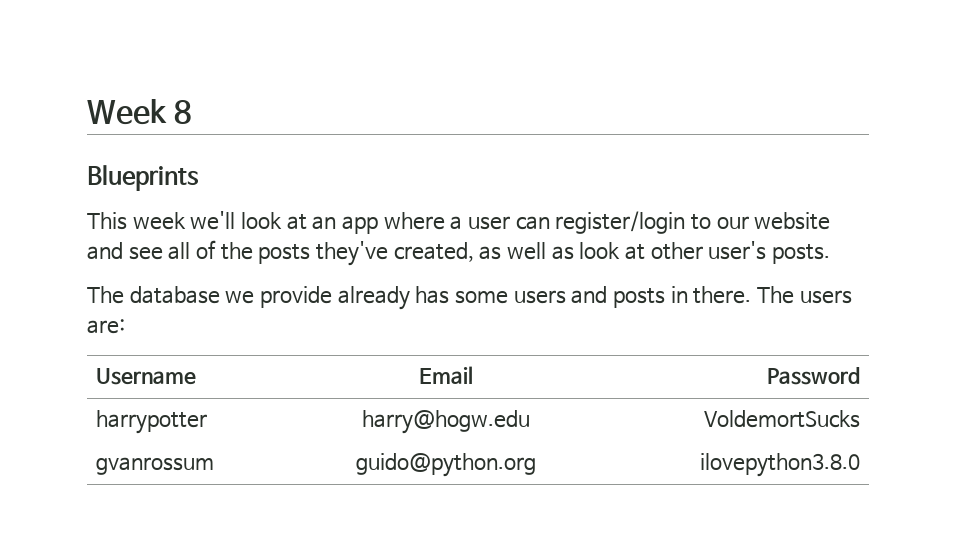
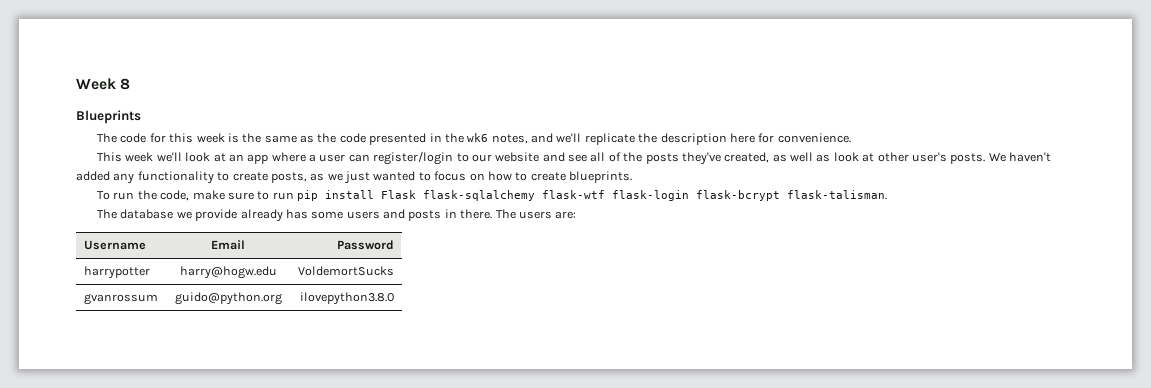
+ The code for this week is the same as the code presented in the wk6 notes, and we'll replicate the description here for convenience.
+ We haven't added any functionality to create posts, as we just wanted to focus on how to create blueprints.
+ To run the code, make sure to run pip install Flask flask-sqlalchemy flask-wtf flask-login flask-bcrypt flask-talisman.

